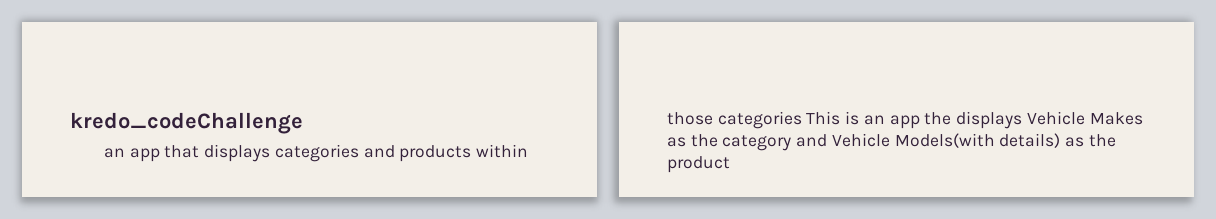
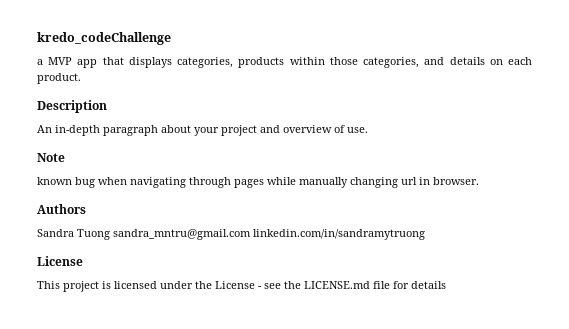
- an app that displays categories and products within those categories This is an app the displays Vehicle Makes as the category and Vehicle Models(with details) as the product
+ a MVP app that displays categories, products within those categories, and details on each product.
+ Description
+ An in-depth paragraph about your project and overview of use.
+ Note
+ known bug when navigating through pages while manually changing url in browser.
+ Authors
+ Sandra Tuong sandra_mntru@gmail.com linkedin.com/in/sandramytruong
+ License
+ This project is licensed under the License - see the LICENSE.md file for details

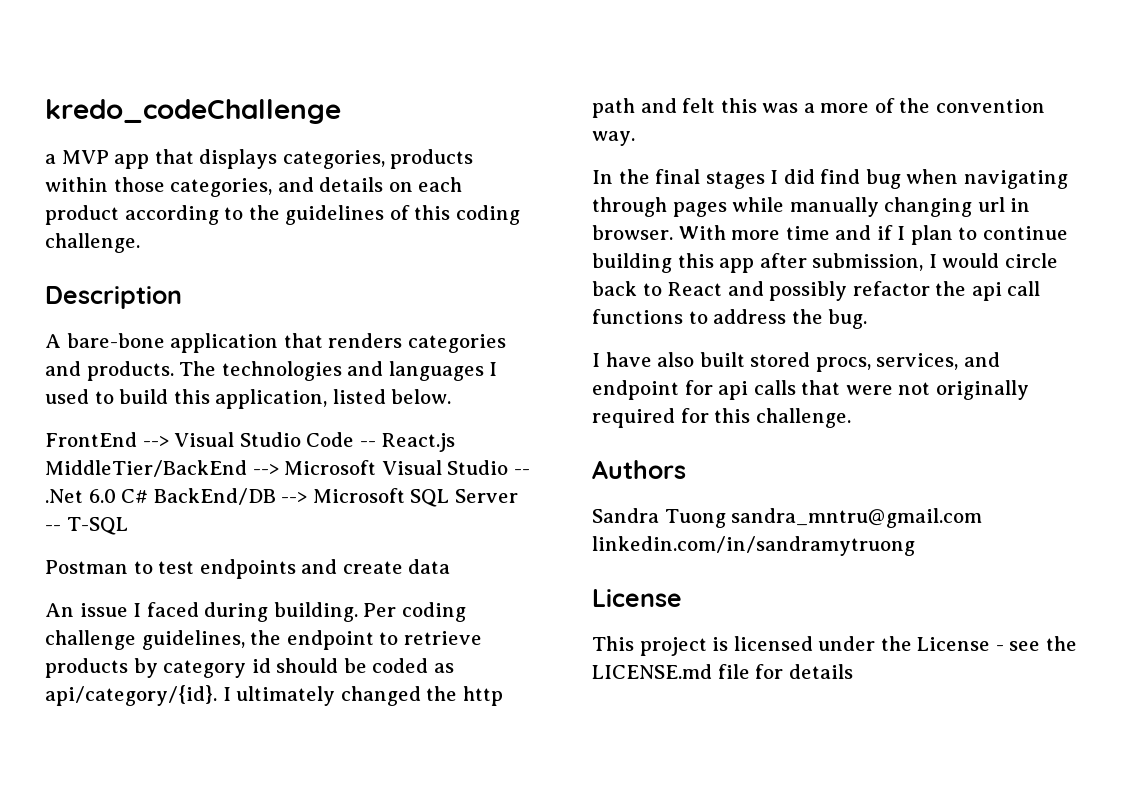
- a MVP app that displays categories, products within those categories, and details on each product.
+ a MVP app that displays categories, products within those categories, and details on each product according to the guidelines of this coding challenge.
  Description
- An in-depth paragraph about your project and overview of use.
- Note
- known bug when navigating through pages while manually changing url in browser.
+ A bare-bone application that renders categories and products. The technologies and languages I used to build this application, listed below.
+ FrontEnd --> Visual Studio Code -- React.js MiddleTier/BackEnd --> Microsoft Visual Studio -- .Net 6.0 C# BackEnd/DB --> Microsoft SQL Server -- T-SQL
+ Postman to test endpoints and create data
+ An issue I faced during building. Per coding challenge guidelines, the endpoint to retrieve products by category id should be coded as api/category/{id}. I ultimately changed the http path and felt this was a more of the convention way.
+ In the final stages I did find bug when navigating through pages while manually changing url in browser. With more time and if I plan to continue building this app after submission, I would circle back to React and possibly refactor the api call functions to address the bug.
+ I have also built stored procs, services, and endpoint for api calls that were not originally required for this challenge.

